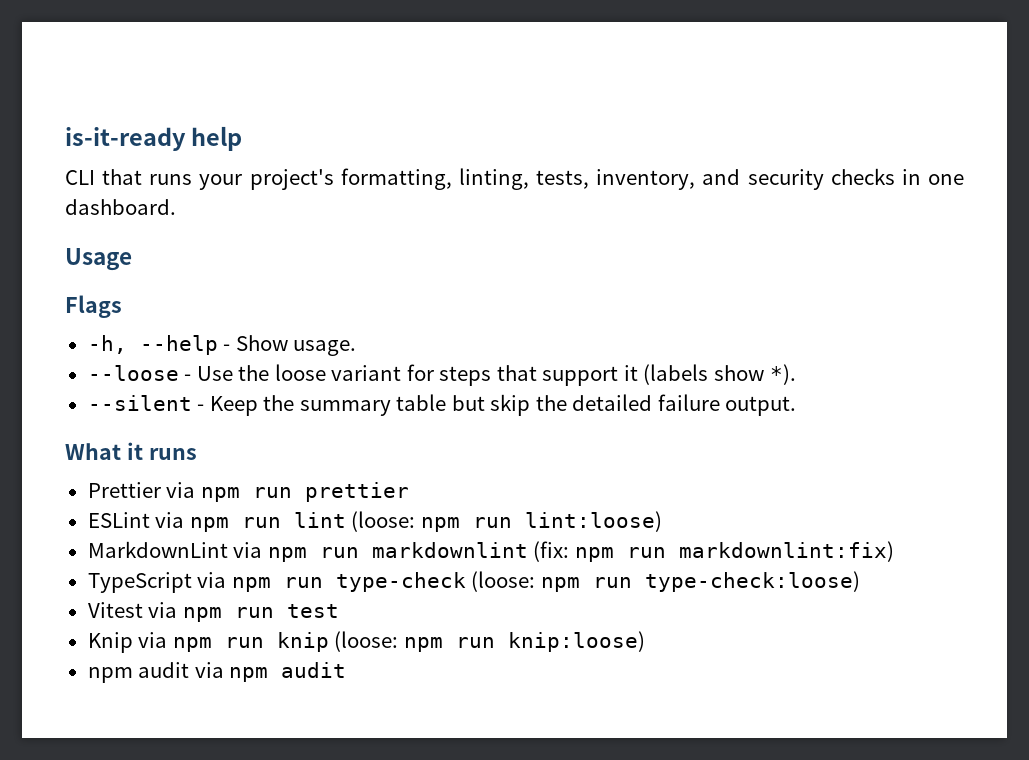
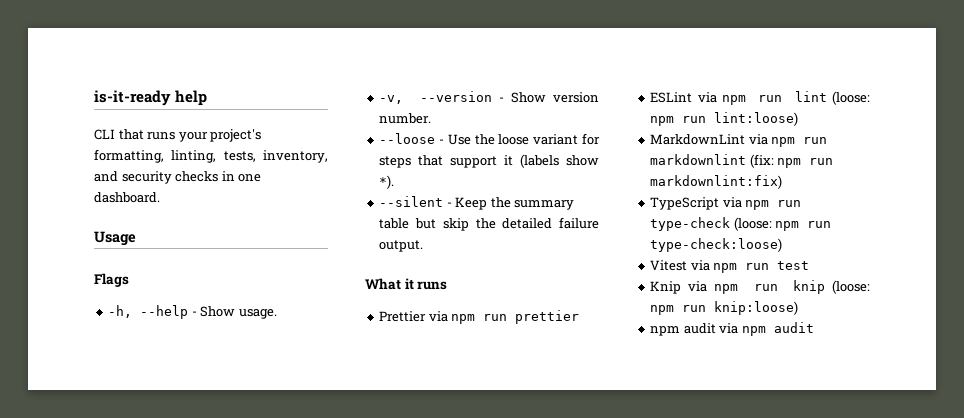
+ -v, --version - Show version number.

